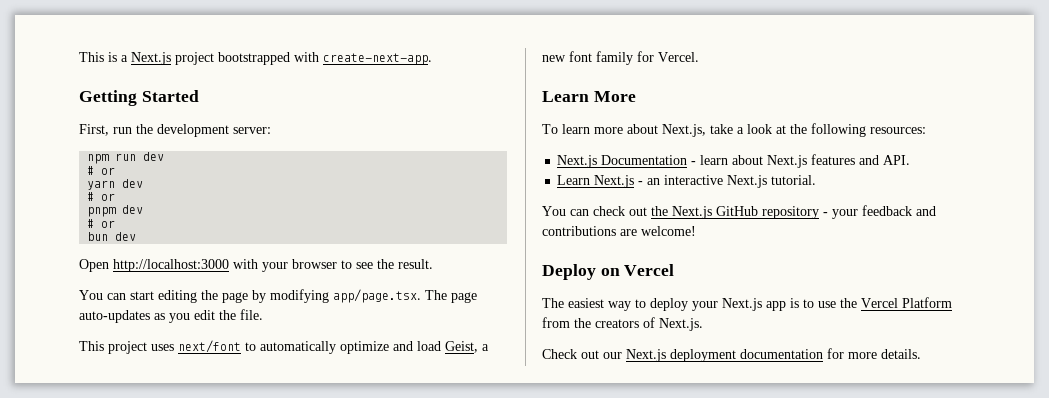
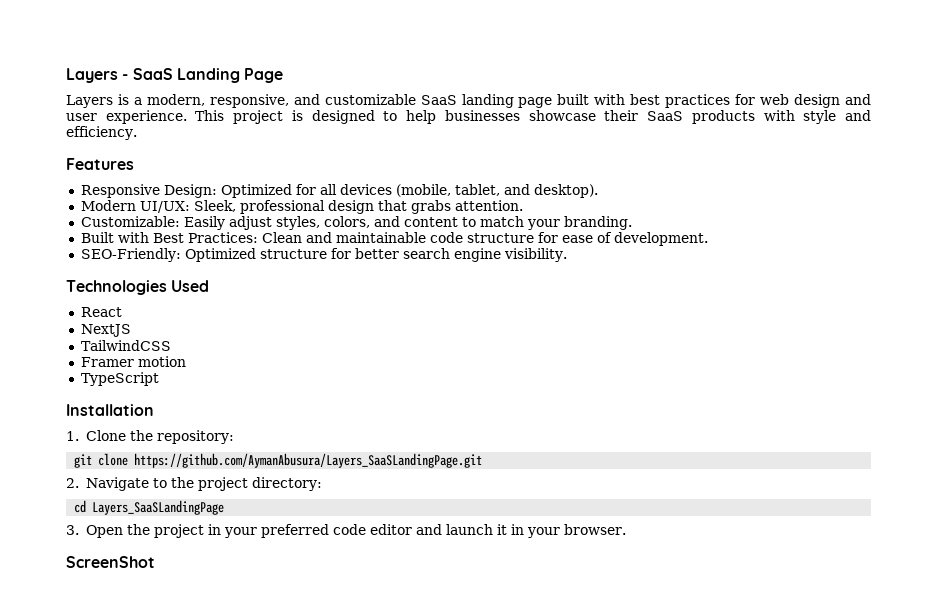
- This is a Next.js project bootstrapped with create-next-app.
- Getting Started
- First, run the development server:
- npm run dev
- # or
- yarn dev
- # or
- pnpm dev
- # or
- bun dev
- Open http://localhost:3000 with your browser to see the result.
- You can start editing the page by modifying app/page.tsx. The page auto-updates as you edit the file.
- This project uses next/font to automatically optimize and load Geist, a new font family for Vercel.
- Learn More
- To learn more about Next.js, take a look at the following resources:
- Next.js Documentation - learn about Next.js features and API.
- Learn Next.js - an interactive Next.js tutorial.
- You can check out the Next.js GitHub repository - your feedback and contributions are welcome!
- Deploy on Vercel
- The easiest way to deploy your Next.js app is to use the Vercel Platform from the creators of Next.js.
- Check out our Next.js deployment documentation for more details.
+ Layers - SaaS Landing Page
+ Layers is a modern, responsive, and customizable SaaS landing page built with best practices for web design and user experience. This project is designed to help businesses showcase their SaaS products with style and efficiency.
+ Features
+ Responsive Design: Optimized for all devices (mobile, tablet, and desktop).
+ Modern UI/UX: Sleek, professional design that grabs attention.
+ Customizable: Easily adjust styles, colors, and content to match your branding.
+ Built with Best Practices: Clean and maintainable code structure for ease of development.
+ SEO-Friendly: Optimized structure for better search engine visibility.
+ Technologies Used
+ React
+ NextJS
+ TailwindCSS
+ Framer motion
+ TypeScript
+ Installation
+ 1. Clone the repository:
+ git clone https://github.com/AymanAbusura/Layers_SaaSLandingPage.git
+ 2. Navigate to the project directory:
+ cd Layers_SaaSLandingPage
+ 3. Open the project in your preferred code editor and launch it in your browser.
+ ScreenShot

